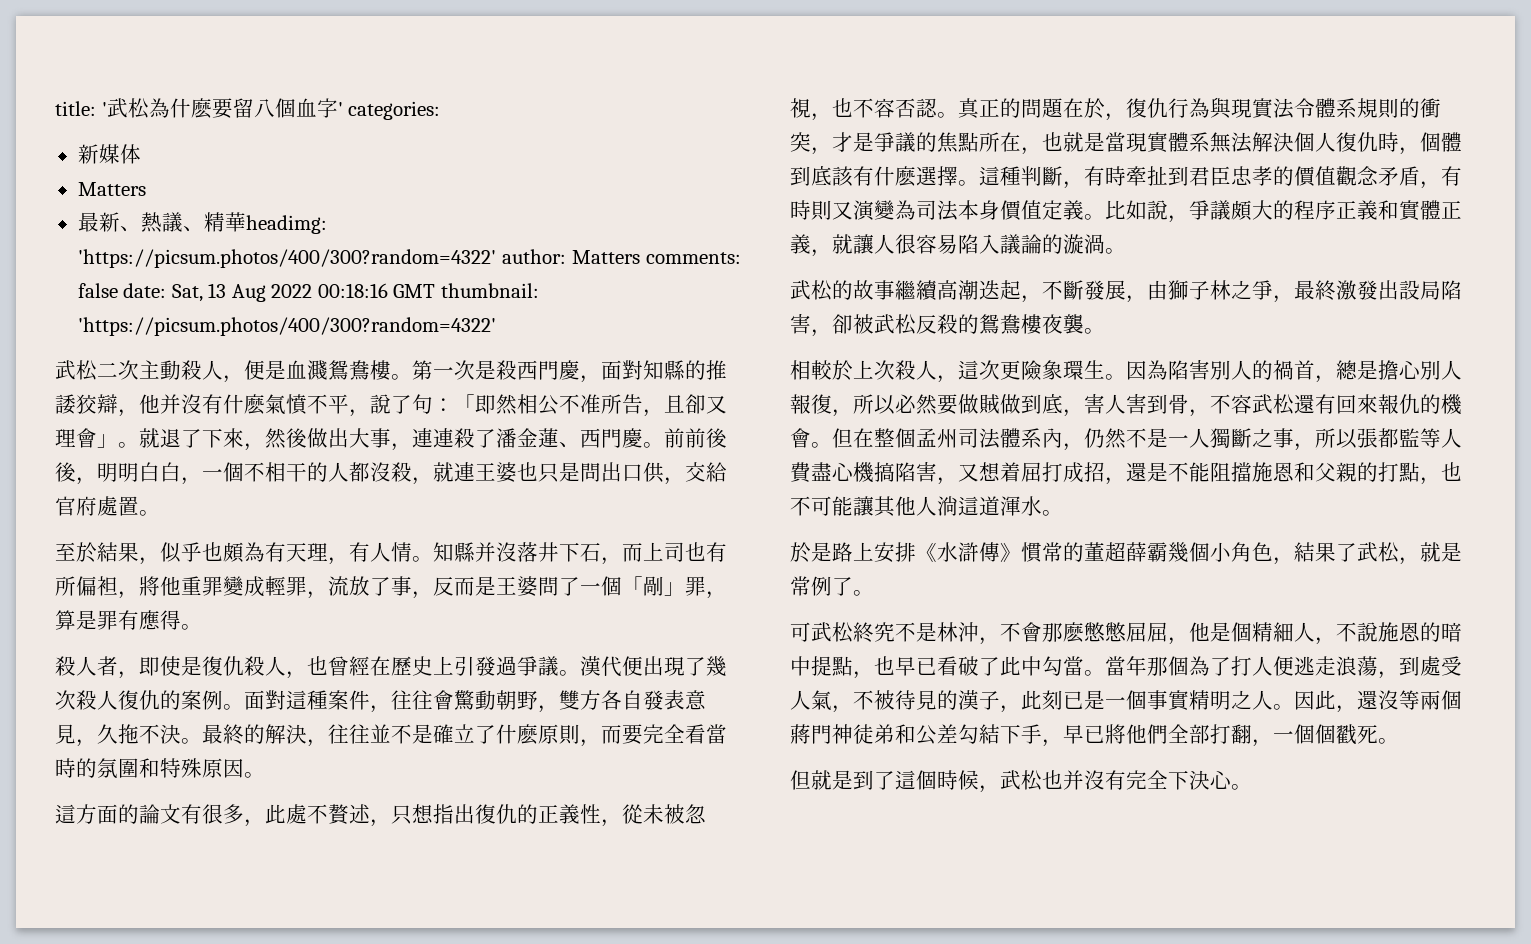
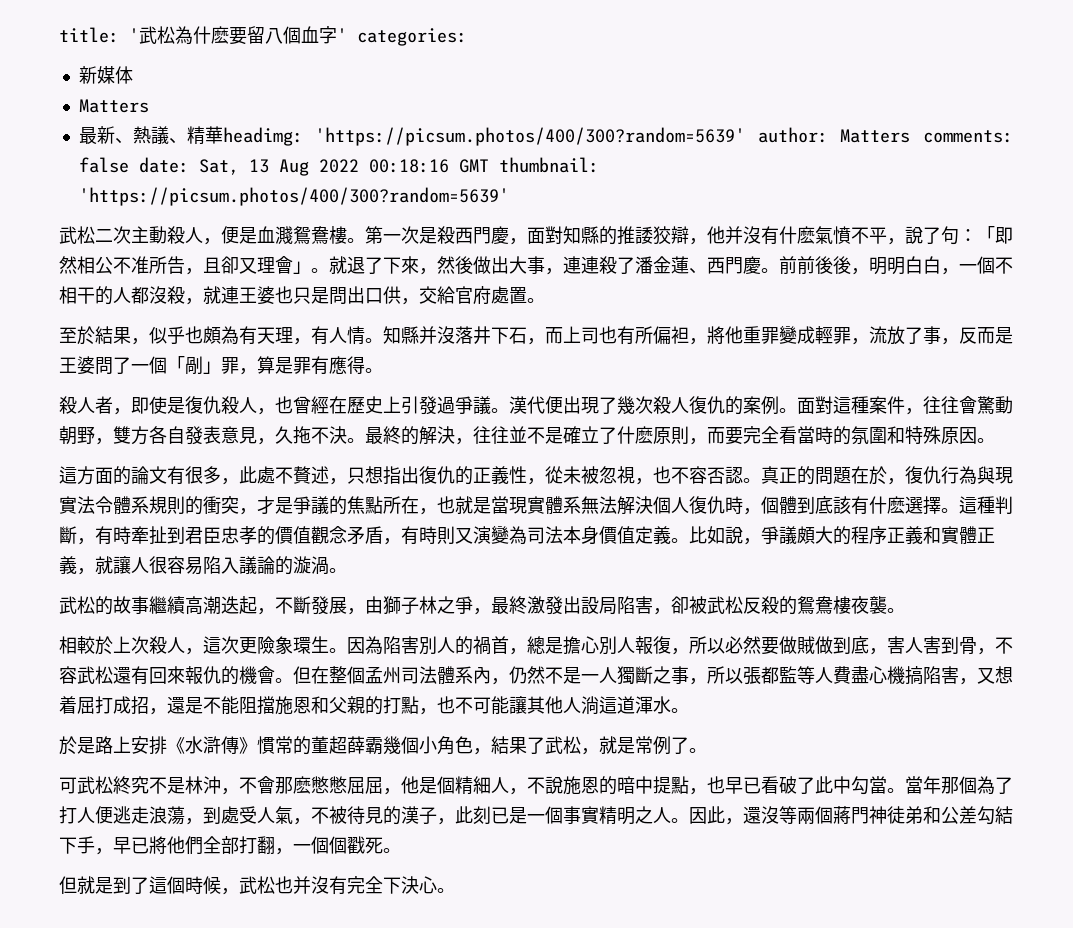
- 最新、熱議、精華headimg: 'https://picsum.photos/400/300?random=4322' author: Matters comments: false date: Sat, 13 Aug 2022 00:18:16 GMT thumbnail: 'https://picsum.photos/400/300?random=4322'
+ 最新、熱議、精華headimg: 'https://picsum.photos/400/300?random=5639' author: Matters comments: false date: Sat, 13 Aug 2022 00:18:16 GMT thumbnail: 'https://picsum.photos/400/300?random=5639'

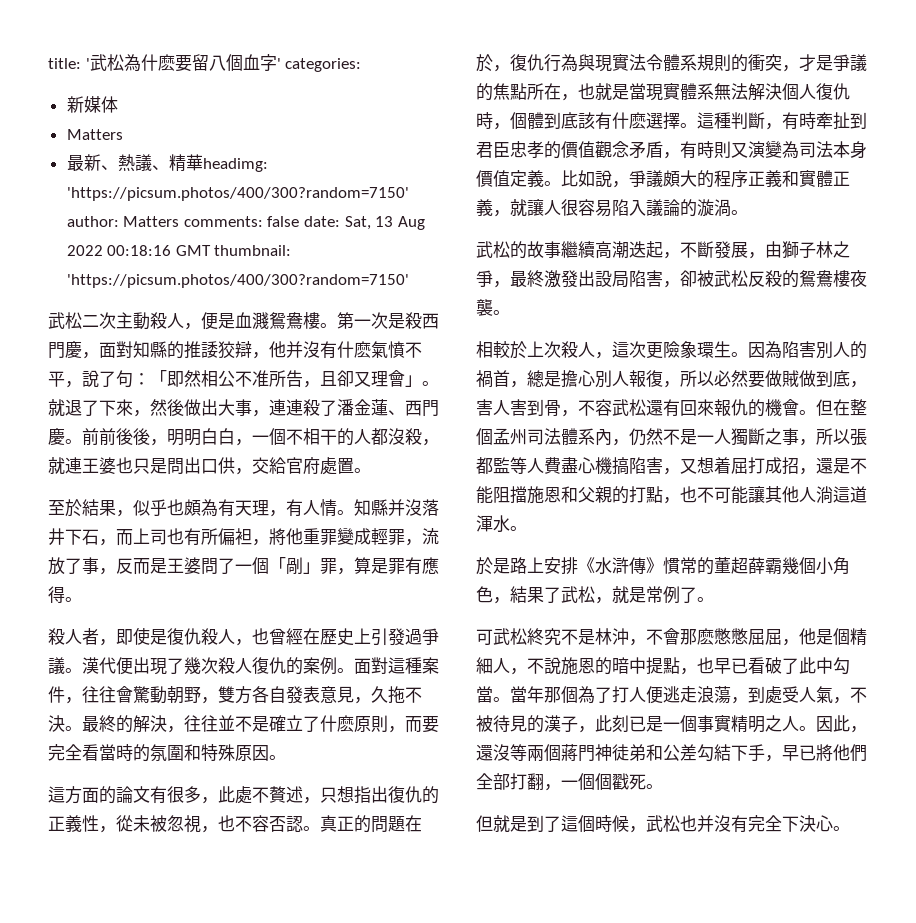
- 最新、熱議、精華headimg: 'https://picsum.photos/400/300?random=5639' author: Matters comments: false date: Sat, 13 Aug 2022 00:18:16 GMT thumbnail: 'https://picsum.photos/400/300?random=5639'
+ 最新、熱議、精華headimg: 'https://picsum.photos/400/300?random=7150' author: Matters comments: false date: Sat, 13 Aug 2022 00:18:16 GMT thumbnail: 'https://picsum.photos/400/300?random=7150'

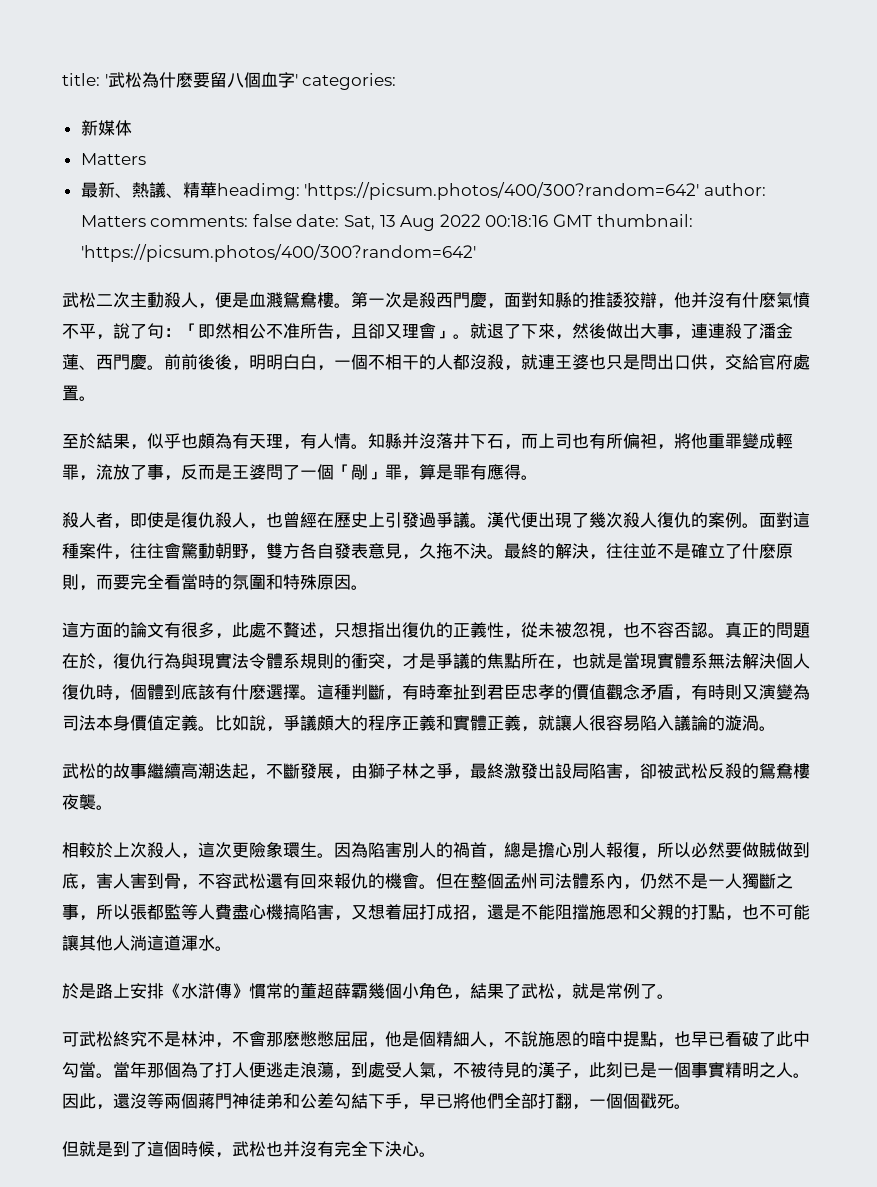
- 最新、熱議、精華headimg: 'https://picsum.photos/400/300?random=7150' author: Matters comments: false date: Sat, 13 Aug 2022 00:18:16 GMT thumbnail: 'https://picsum.photos/400/300?random=7150'
+ 最新、熱議、精華headimg: 'https://picsum.photos/400/300?random=642' author: Matters comments: false date: Sat, 13 Aug 2022 00:18:16 GMT thumbnail: 'https://picsum.photos/400/300?random=642'

